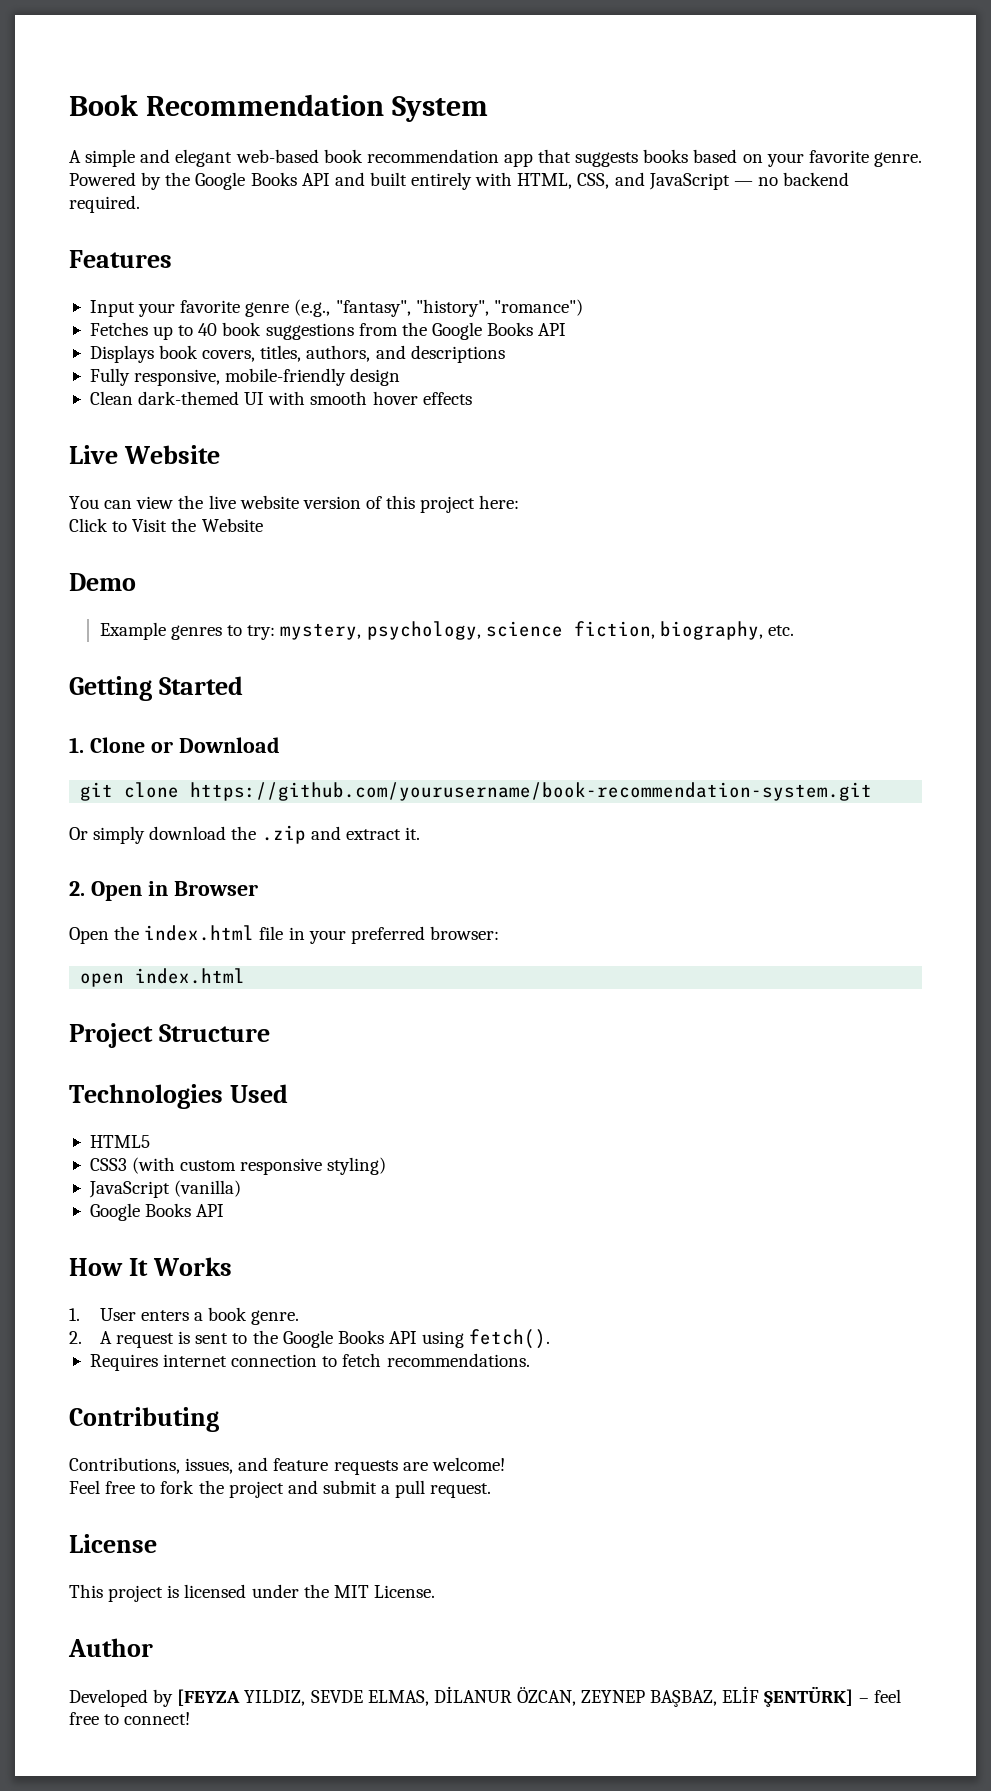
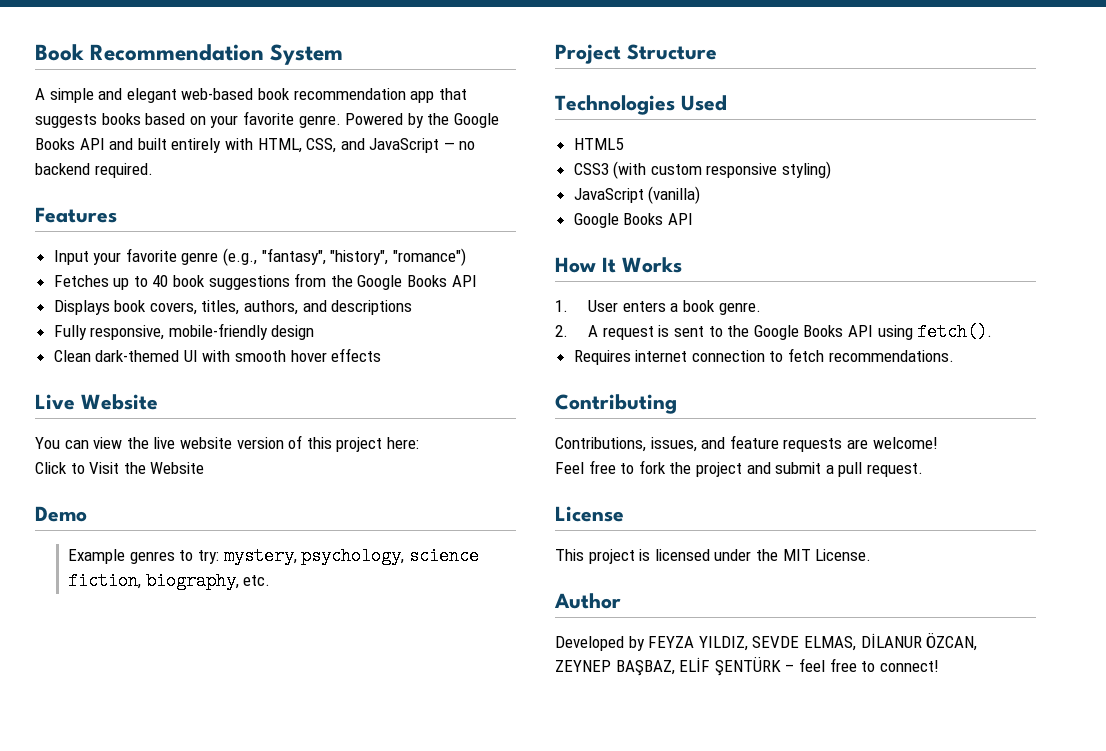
- Getting Started
- 1. Clone or Download
- git clone https://github.com/yourusername/book-recommendation-system.git
- Or simply download the .zip and extract it.
- 2. Open in Browser
- Open the index.html file in your preferred browser:
- open index.html
- Developed by [FEYZA YILDIZ, SEVDE ELMAS, DİLANUR ÖZCAN, ZEYNEP BAŞBAZ, ELİF ŞENTÜRK] – feel free to connect!
+ Developed by FEYZA YILDIZ, SEVDE ELMAS, DİLANUR ÖZCAN, ZEYNEP BAŞBAZ, ELİF ŞENTÜRK – feel free to connect!

